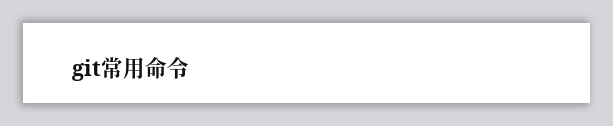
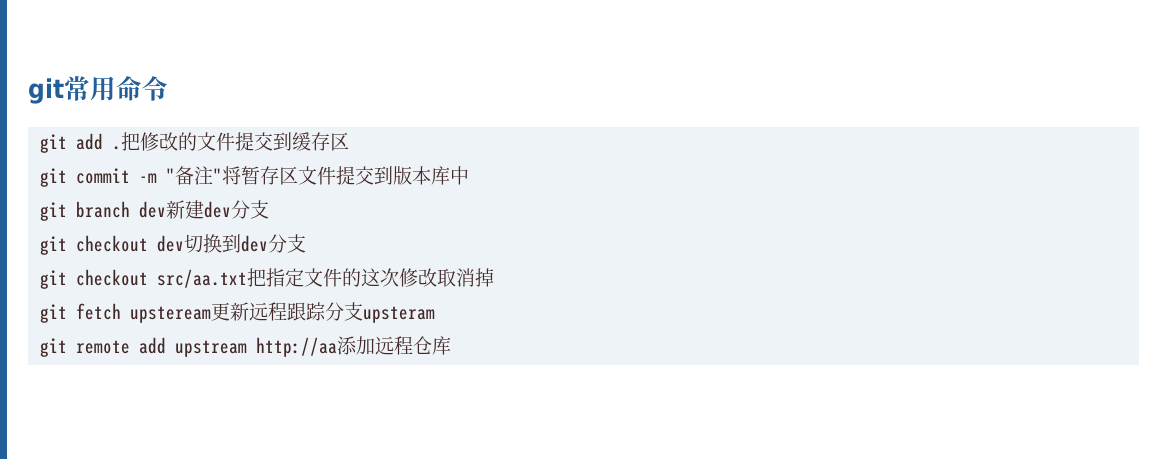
+ git add .把修改的文件提交到缓存区
+ git commit -m "备注"将暂存区文件提交到版本库中
+ git branch dev新建dev分支
+ git checkout dev切换到dev分支
+ git checkout src/aa.txt把指定文件的这次修改取消掉
+ git fetch upsteream更新远程跟踪分支upsteram
+ git remote add upstream http://aa添加远程仓库

